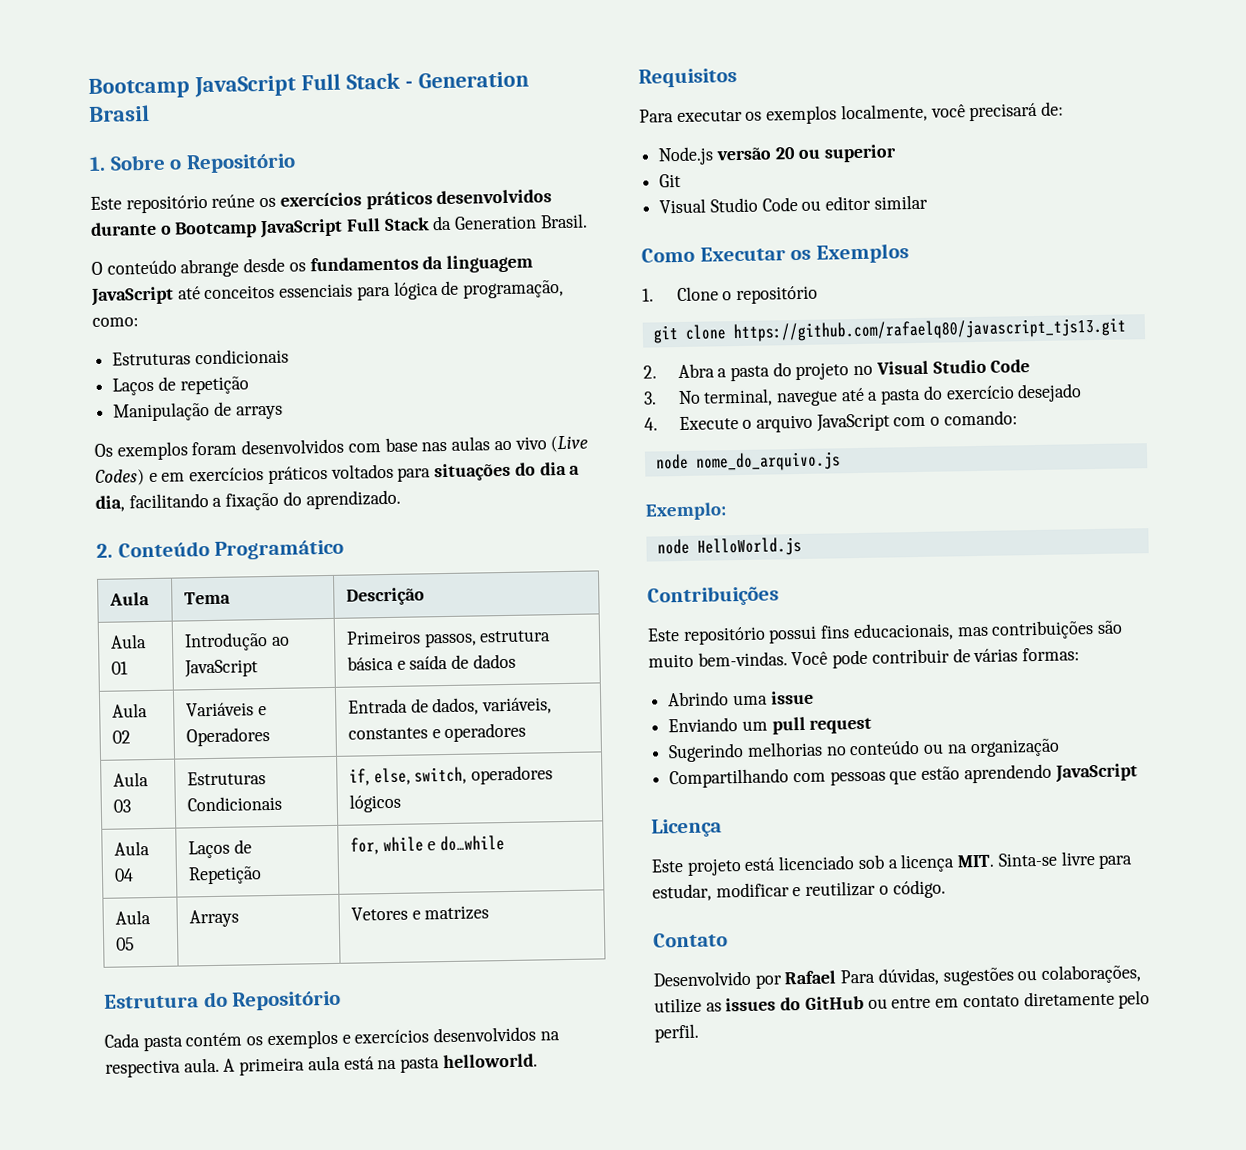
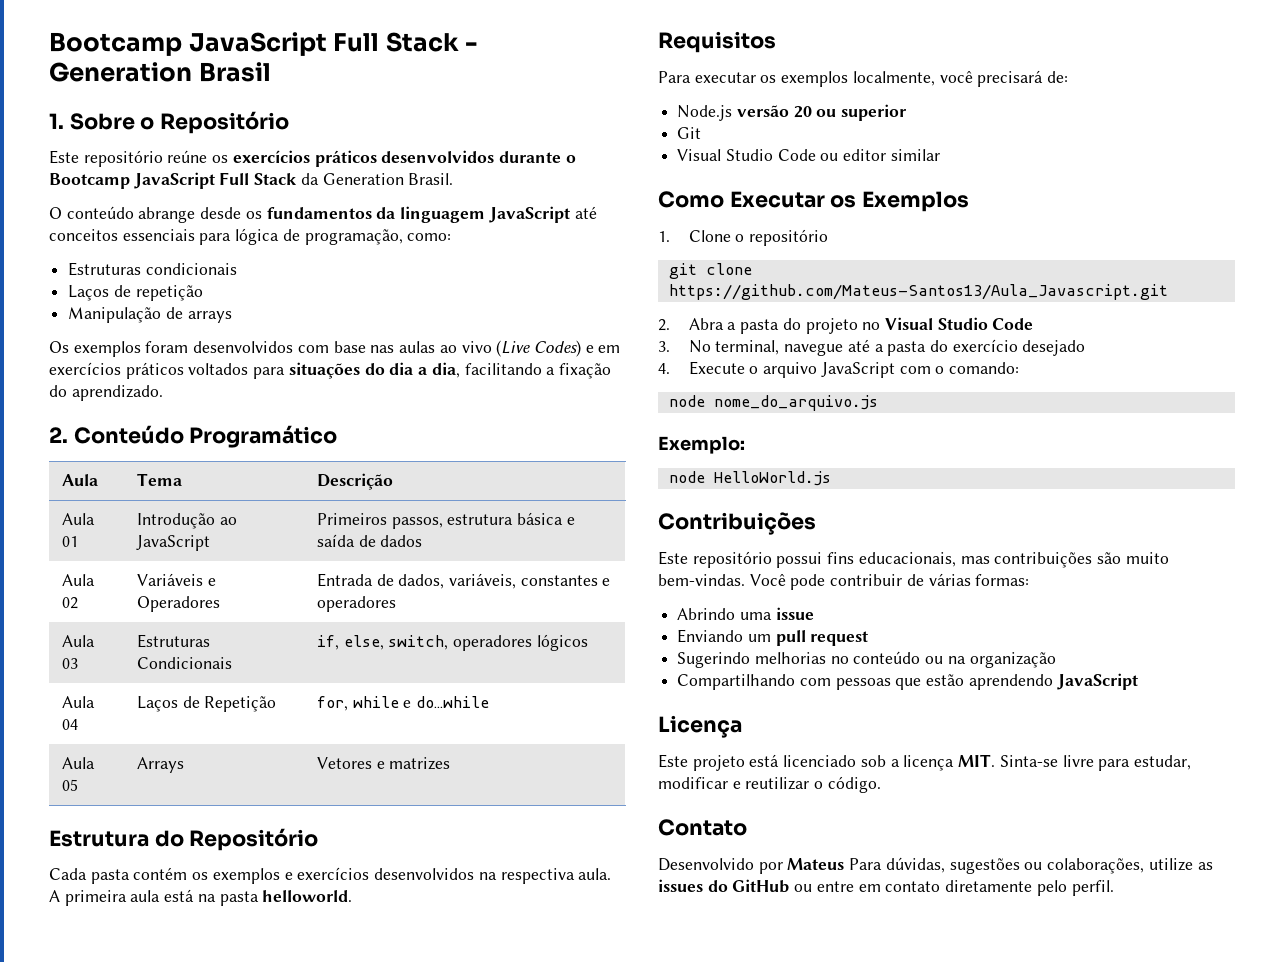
- git clone https://github.com/rafaelq80/javascript_tjs13.git
+ git clone https://github.com/Mateus-Santos13/Aula_Javascript.git
- Desenvolvido por Rafael Para dúvidas, sugestões ou colaborações, utilize as issues do GitHub ou entre em contato diretamente pelo perfil.
+ Desenvolvido por Mateus Para dúvidas, sugestões ou colaborações, utilize as issues do GitHub ou entre em contato diretamente pelo perfil.

